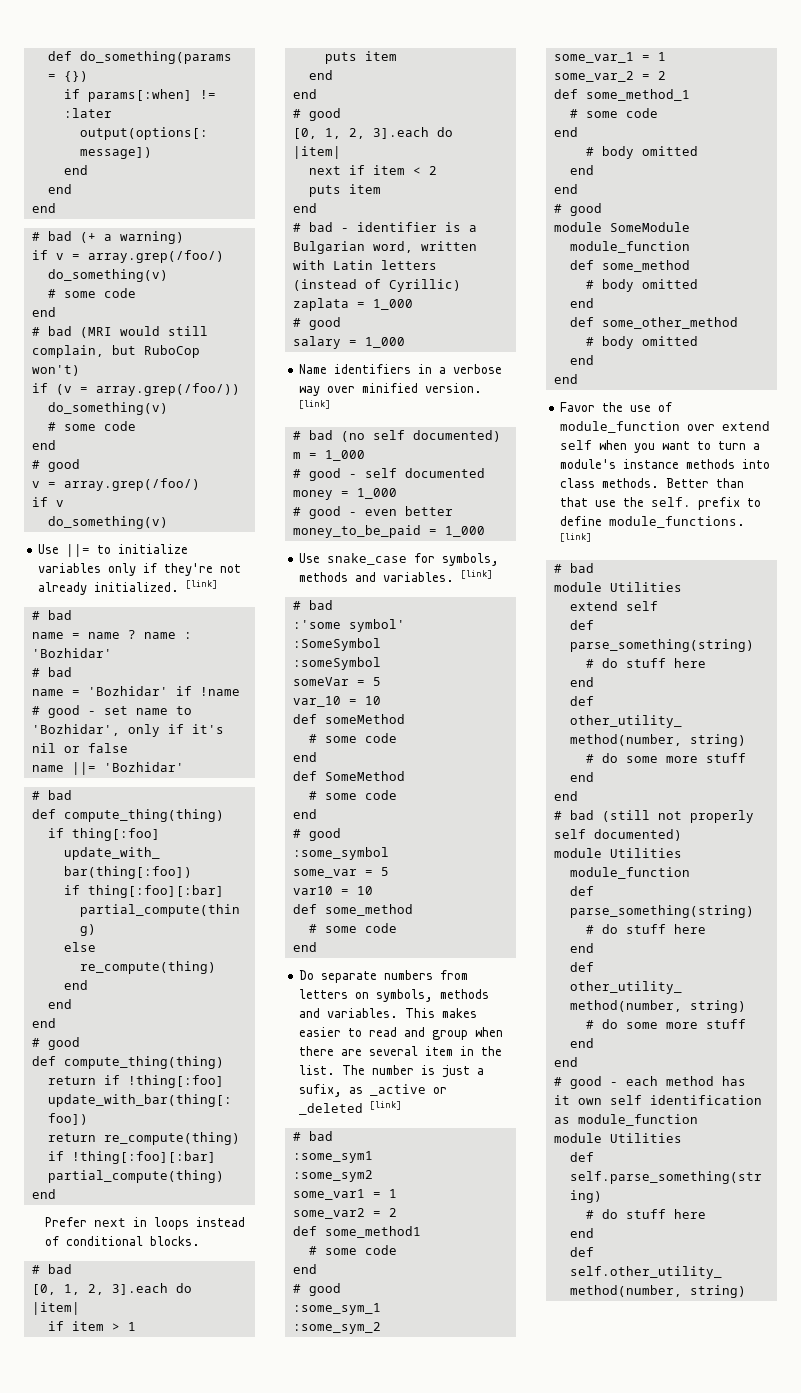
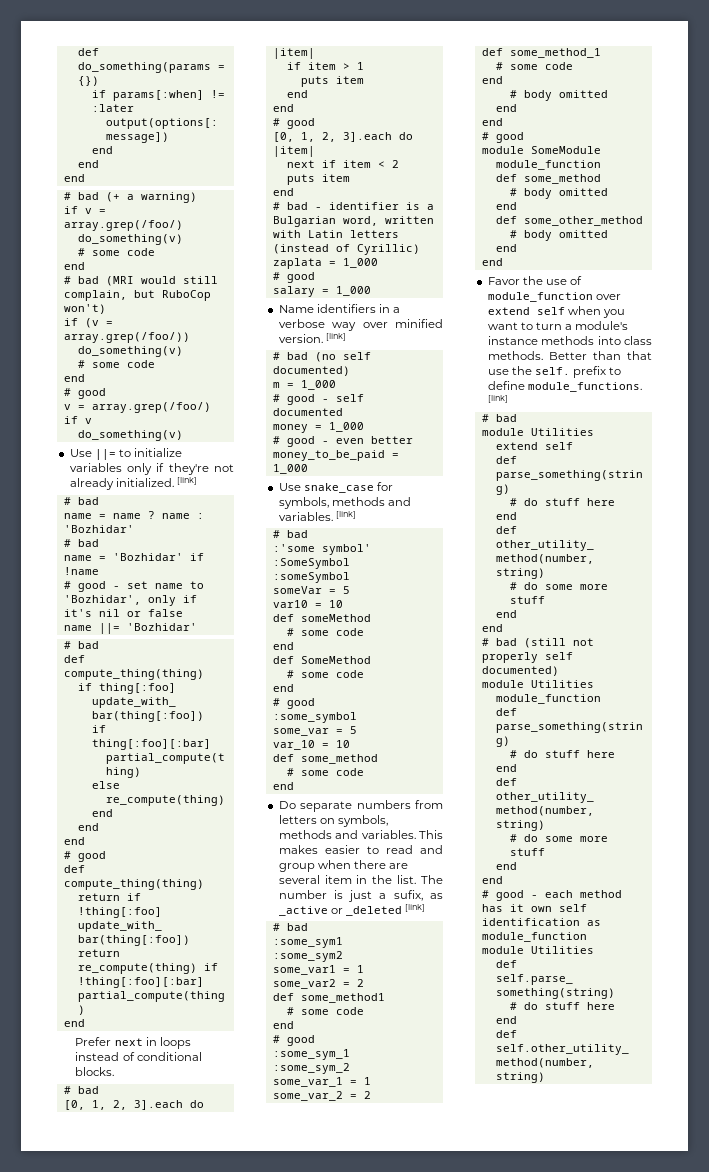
- var_10 = 10
+ var10 = 10
- var10 = 10
+ var_10 = 10

